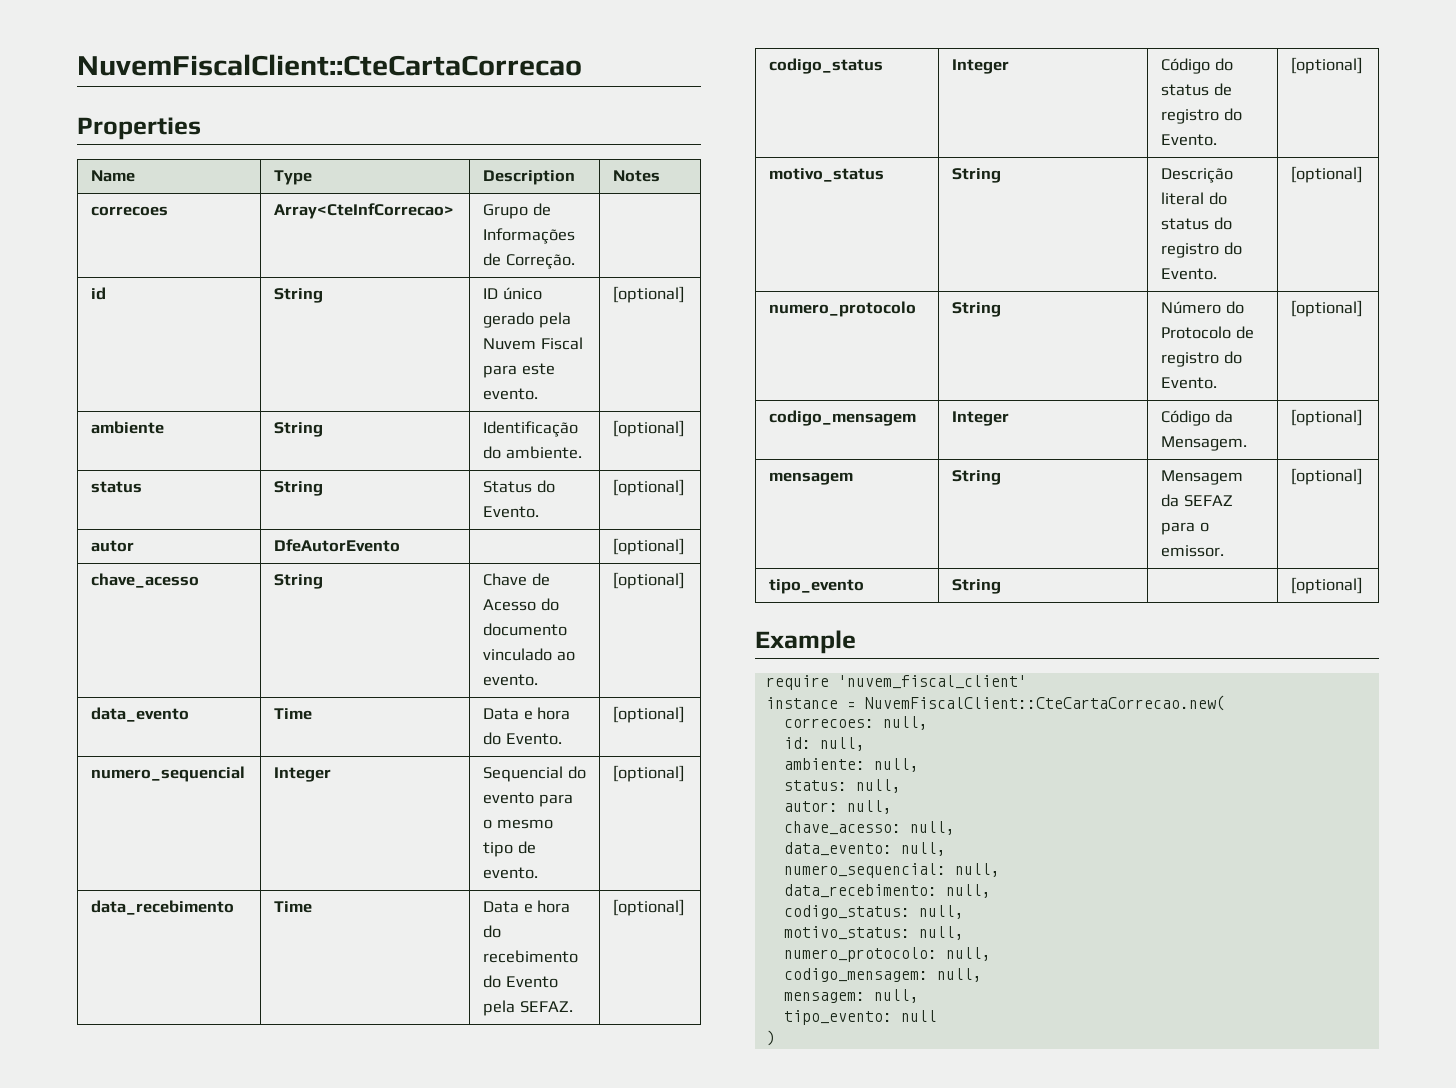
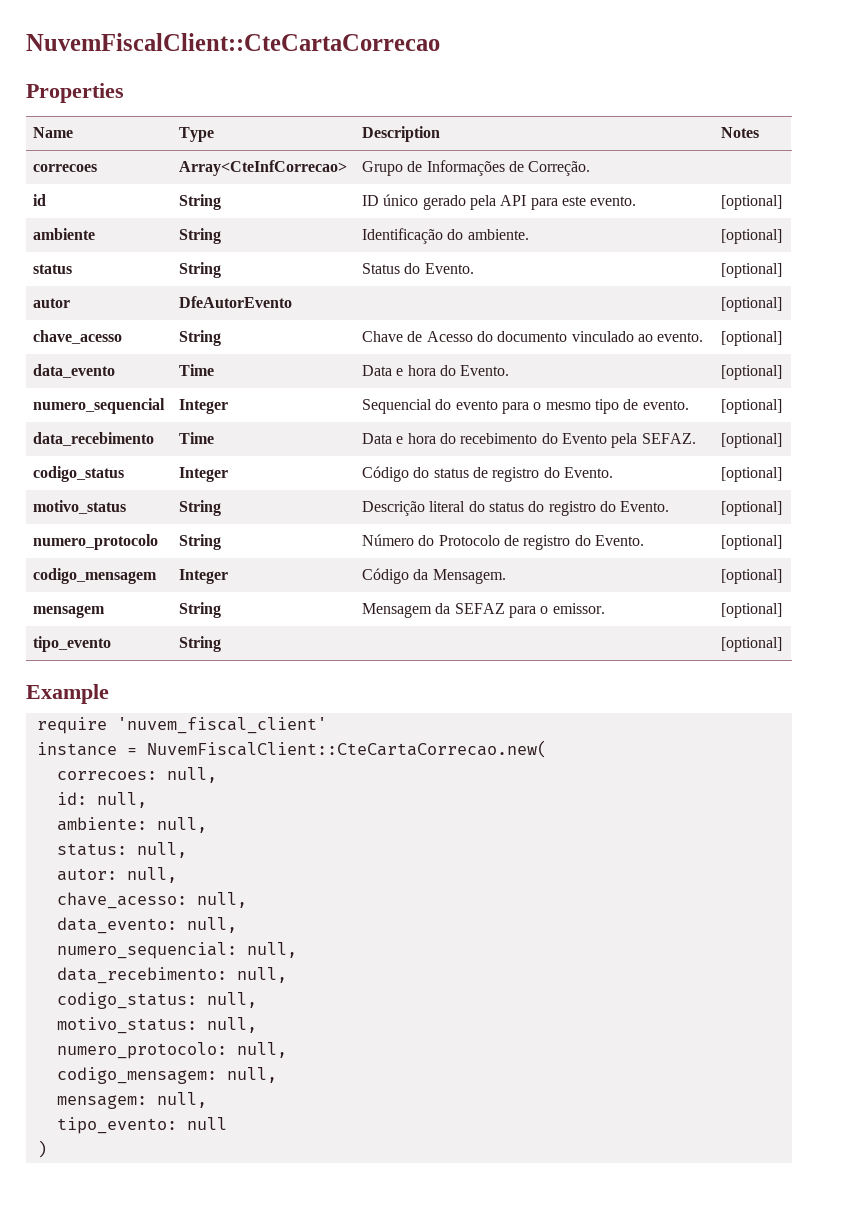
- id | String | ID único gerado pela Nuvem Fiscal para este evento. | [optional]
+ id | String | ID único gerado pela API para este evento. | [optional]

